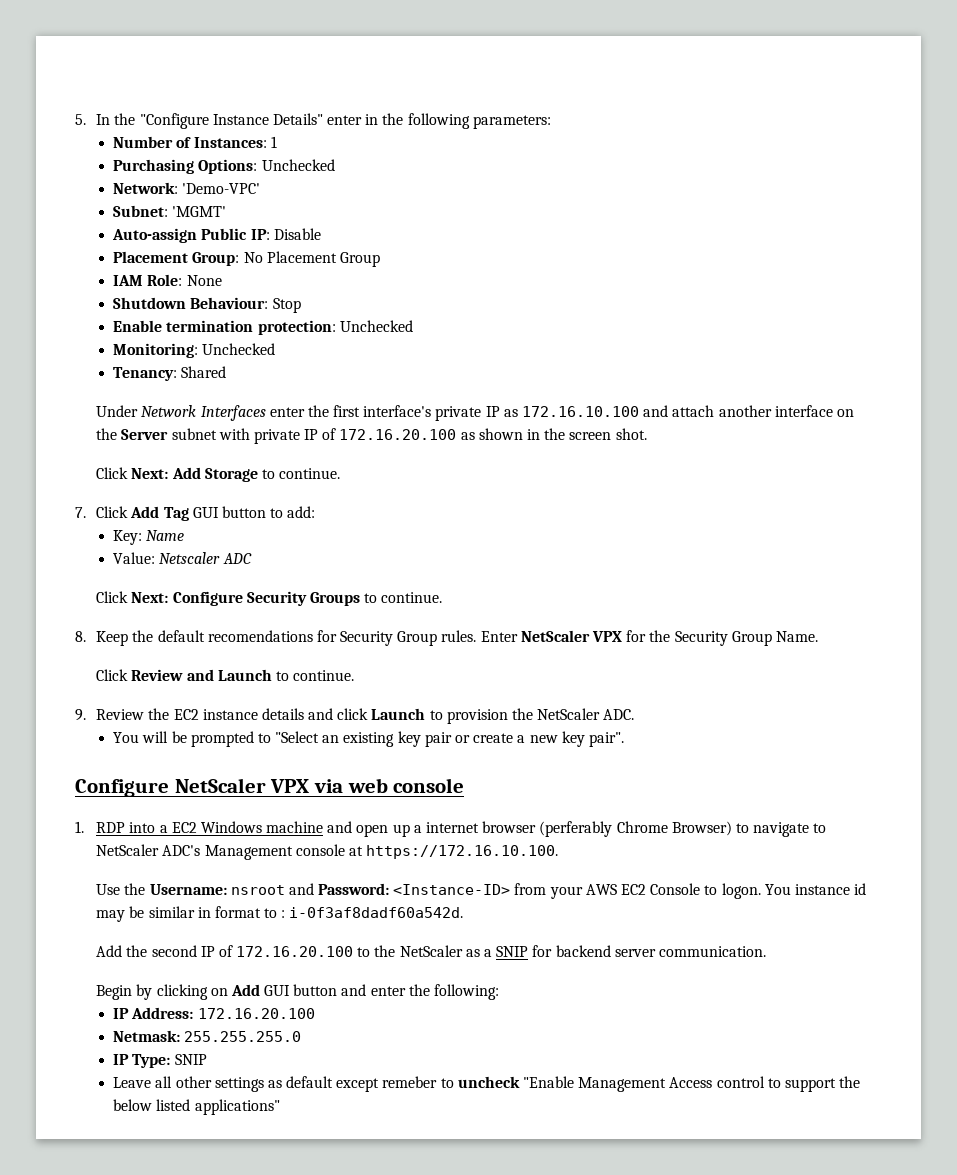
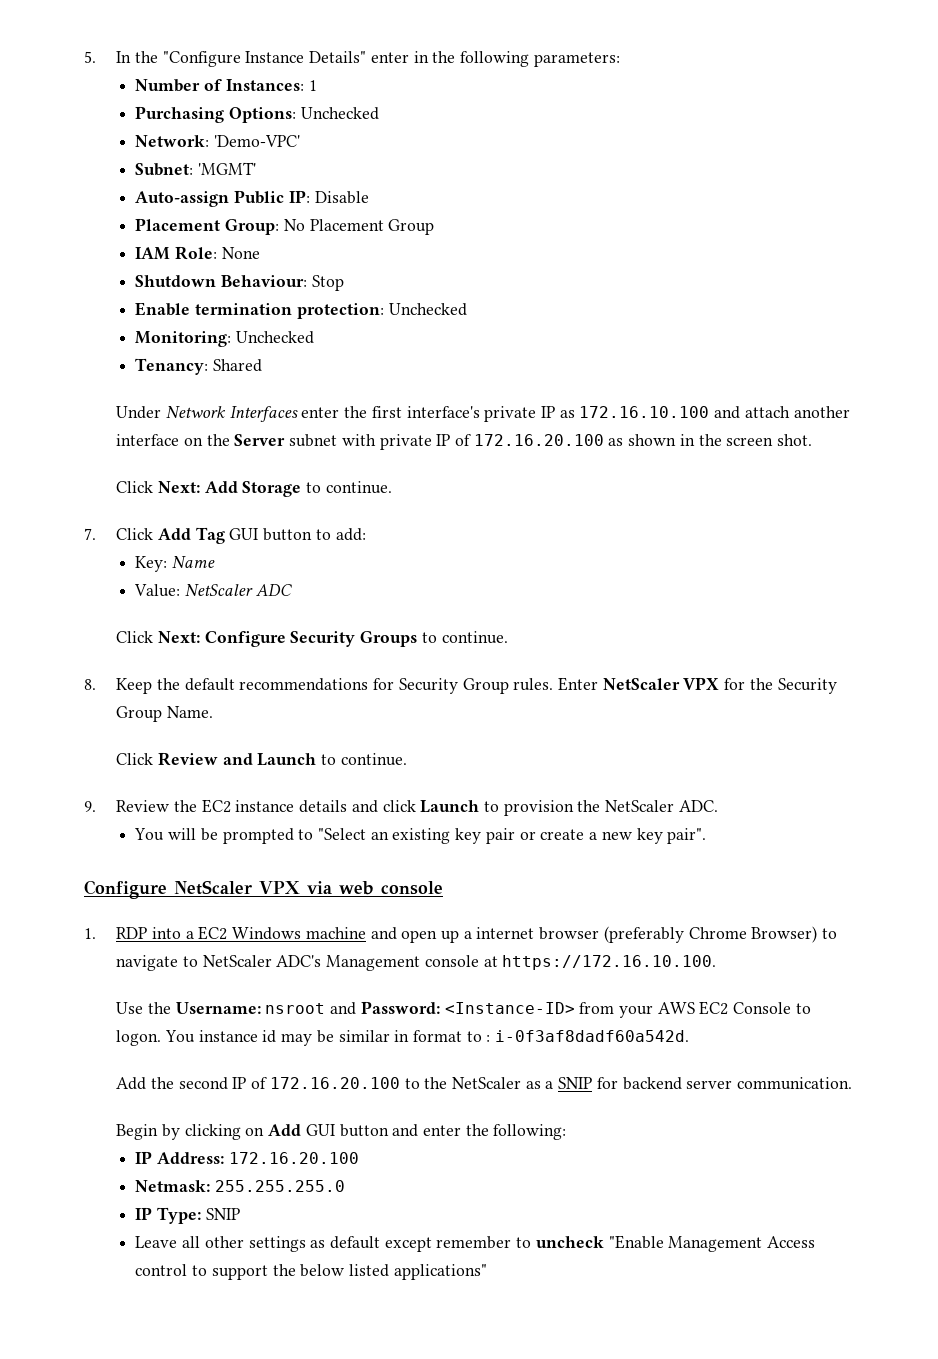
- Value: Netscaler ADC
+ Value: NetScaler ADC
- 8. Keep the default recomendations for Security Group rules.
+ 8. Keep the default recommendations for Security Group rules.
- 1. RDP into a EC2 Windows machine and open up a internet browser (perferably Chrome Browser) to navigate to NetScaler ADC's Management console at https://172.16.10.100.
+ 1. RDP into a EC2 Windows machine and open up a internet browser (preferably Chrome Browser) to navigate to NetScaler ADC's Management console at https://172.16.10.100.
- Leave all other settings as default except remeber to uncheck "Enable Management Access control to support the below listed applications"
+ Leave all other settings as default except remember to uncheck "Enable Management Access control to support the below listed applications"

